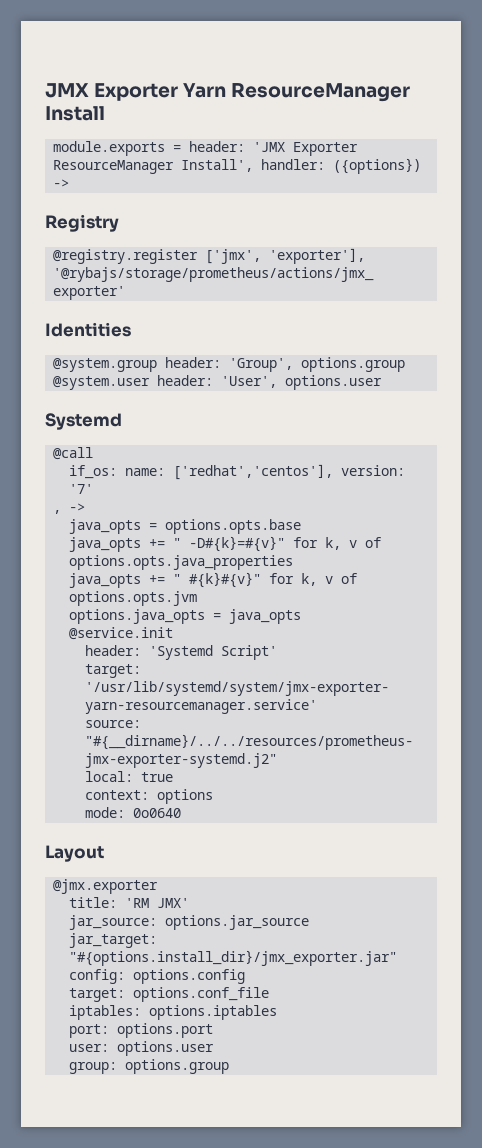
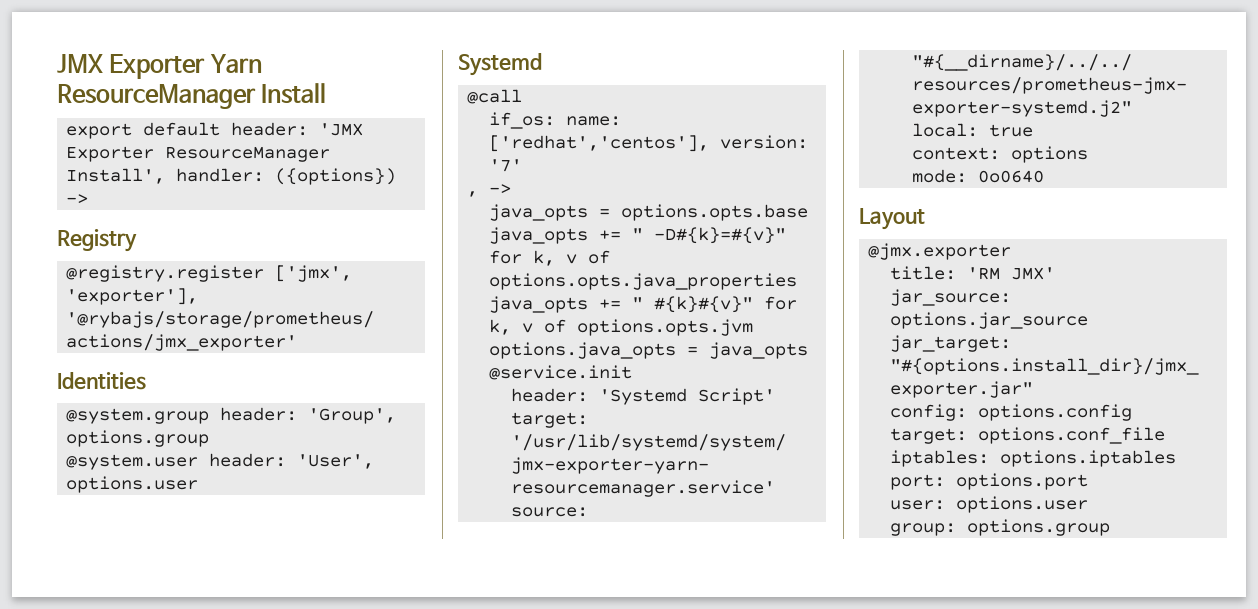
- module.exports = header: 'JMX Exporter ResourceManager Install', handler: ({options}) ->
+ export default header: 'JMX Exporter ResourceManager Install', handler: ({options}) ->

